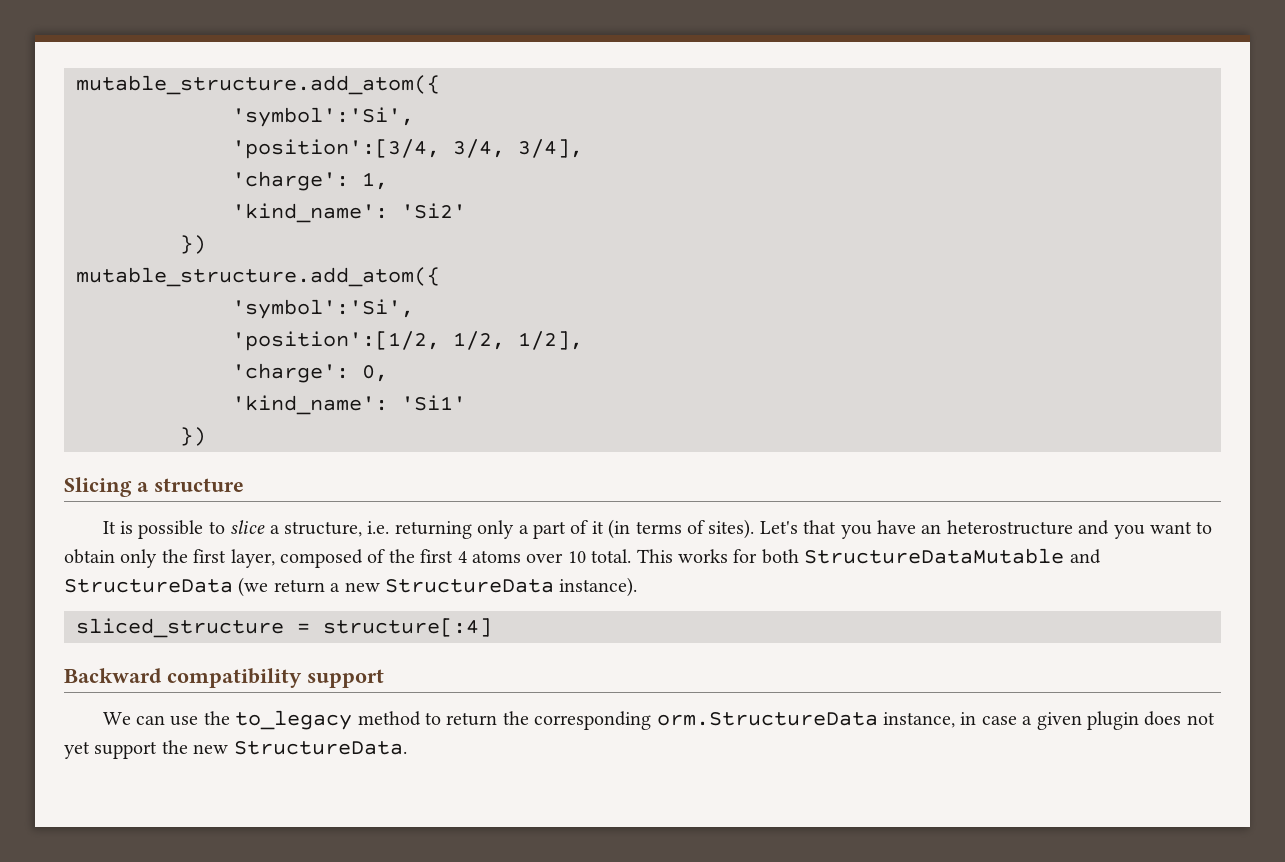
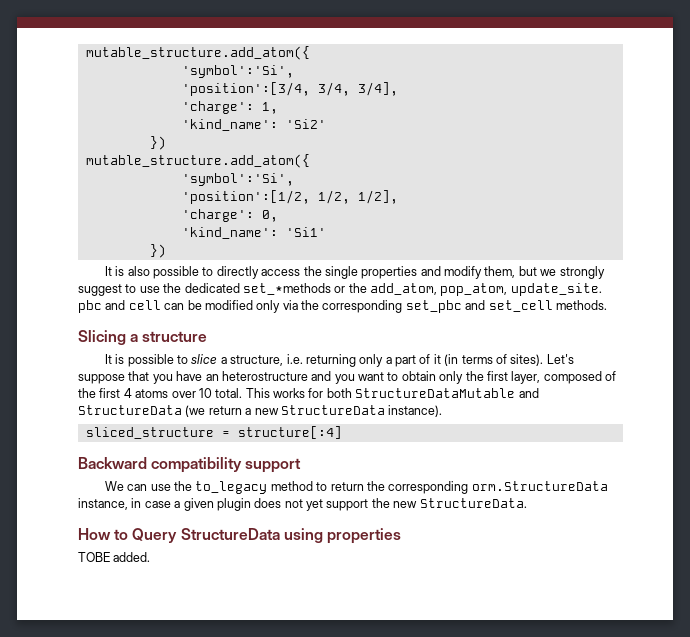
+ It is also possible to directly access the single properties and modify them, but we strongly suggest to use the dedicated set_*methods or the add_atom, pop_atom, update_site. pbc and cell can be modified only via the corresponding set_pbc and set_cell methods.
- Let's that you have an heterostructure and you want to obtain only the first layer, composed of the first 4 atoms over 10 total.
+ Let's suppose that you have an heterostructure and you want to obtain only the first layer, composed of the first 4 atoms over 10 total.
+ How to Query StructureData using properties
+ TOBE added.

